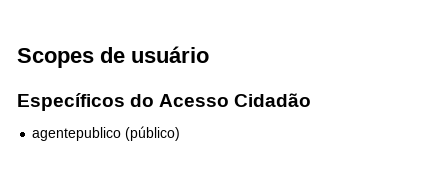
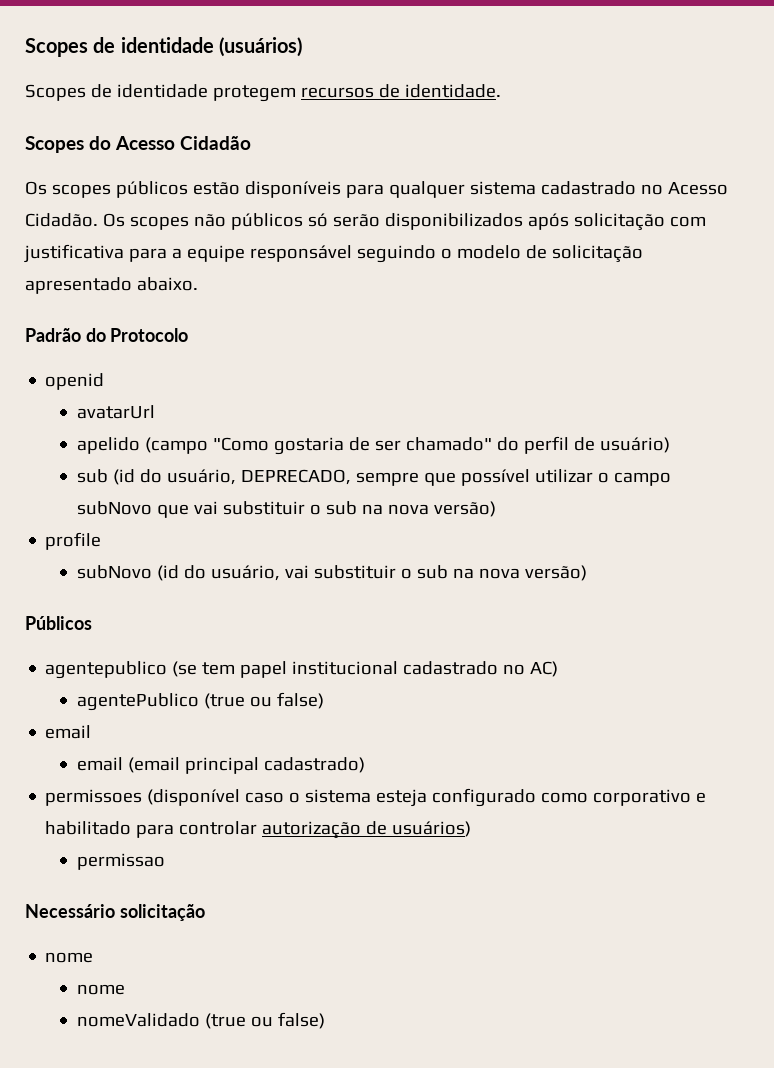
- Scopes de usuário
- Específicos do Acesso Cidadão
- agentepublico (público)
+ Scopes de identidade (usuários)
+ Scopes de identidade protegem recursos de identidade.
+ Scopes do Acesso Cidadão
+ Os scopes públicos estão disponíveis para qualquer sistema cadastrado no Acesso Cidadão. Os scopes não públicos só serão disponibilizados após solicitação com justificativa para a equipe responsável seguindo o modelo de solicitação apresentado abaixo.
+ Padrão do Protocolo
+ openid
+ avatarUrl
+ apelido (campo "Como gostaria de ser chamado" do perfil de usuário)
+ sub (id do usuário, DEPRECADO, sempre que possível utilizar o campo subNovo que vai substituir o sub na nova versão)
+ profile
+ subNovo (id do usuário, vai substituir o sub na nova versão)
+ Públicos
+ agentepublico (se tem papel institucional cadastrado no AC)
+ agentePublico (true ou false)
+ email
+ email (email principal cadastrado)
+ permissoes (disponível caso o sistema esteja configurado como corporativo e habilitado para controlar autorização de usuários)
+ permissao
+ Necessário solicitação
+ nome
+ nome
+ nomeValidado (true ou false)

